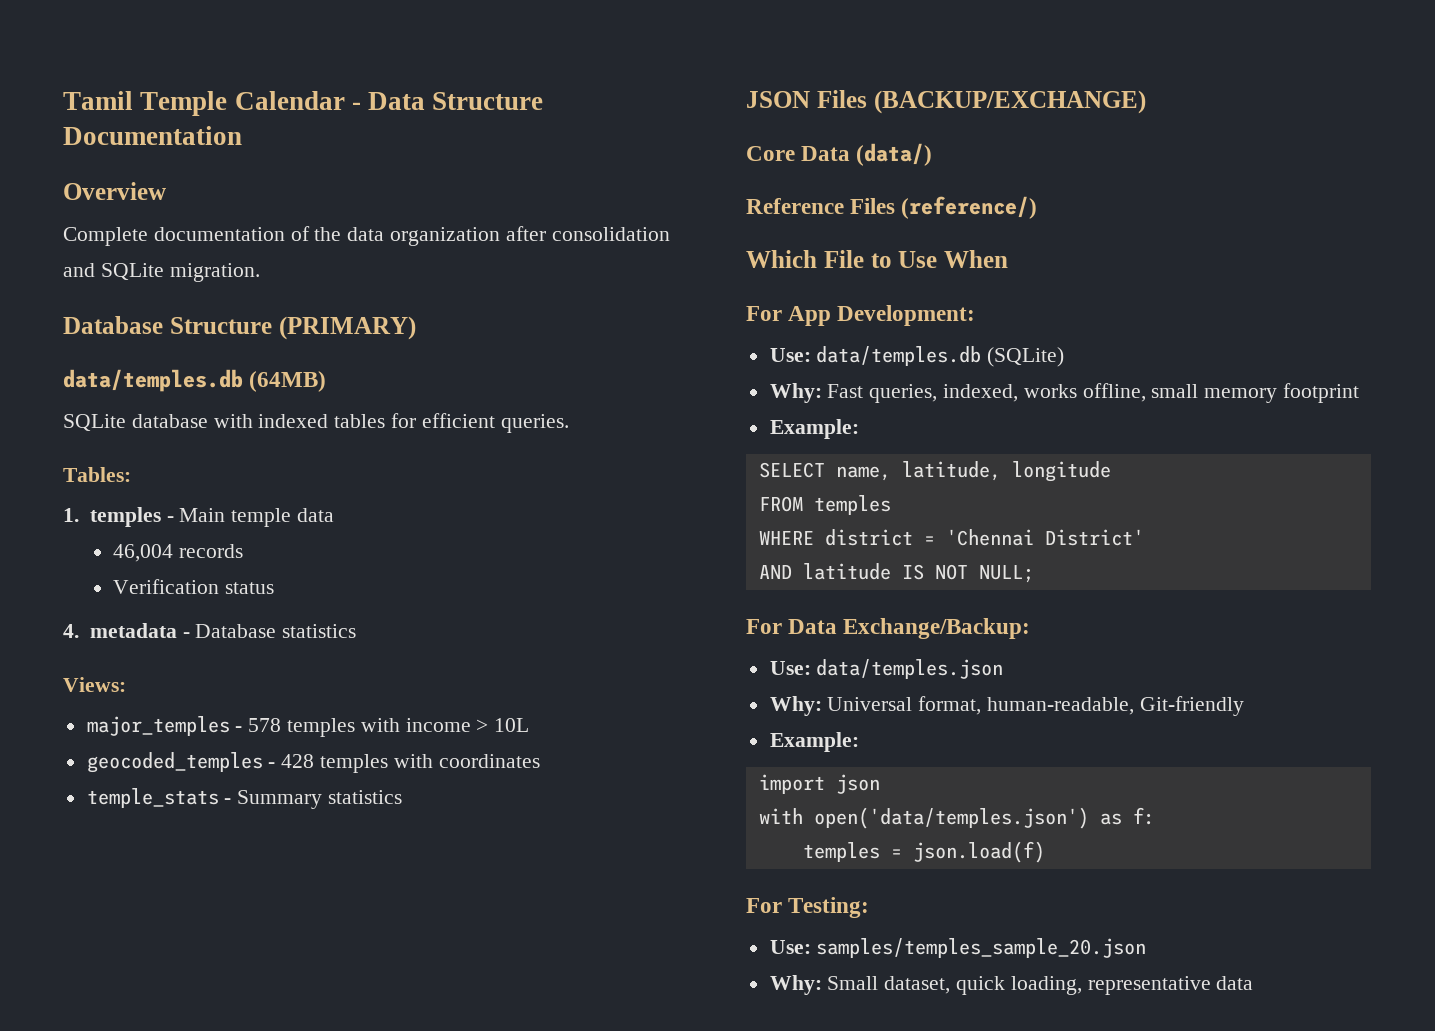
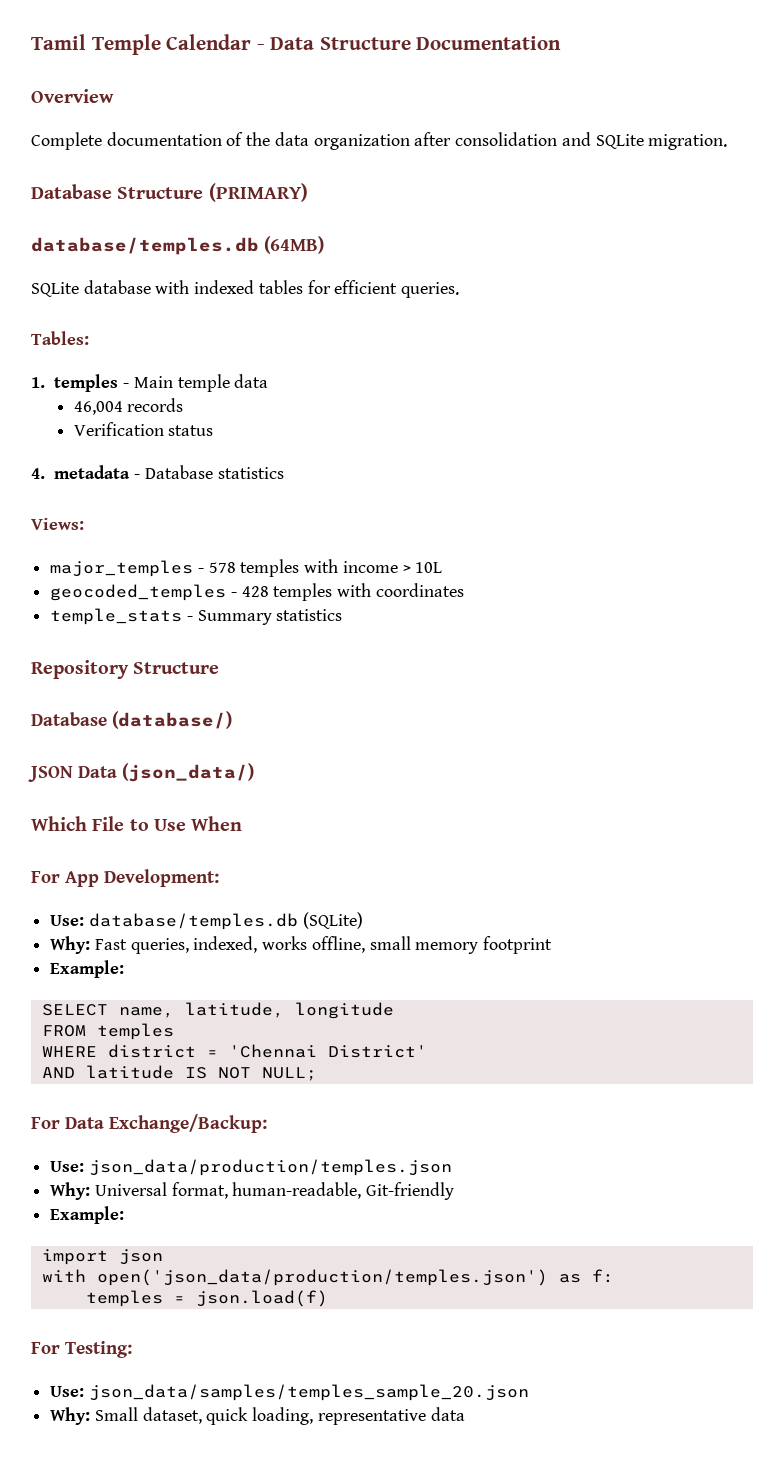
- data/temples.db (64MB)
+ database/temples.db (64MB)
- JSON Files (BACKUP/EXCHANGE)
- Core Data (data/)
- Reference Files (reference/)
+ Repository Structure
+ Database (database/)
+ JSON Data (json_data/)
- Use: data/temples.db (SQLite)
+ Use: database/temples.db (SQLite)
- Use: data/temples.json
+ Use: json_data/production/temples.json
- with open('data/temples.json') as f:
+ with open('json_data/production/temples.json') as f:
- Use: samples/temples_sample_20.json
+ Use: json_data/samples/temples_sample_20.json

